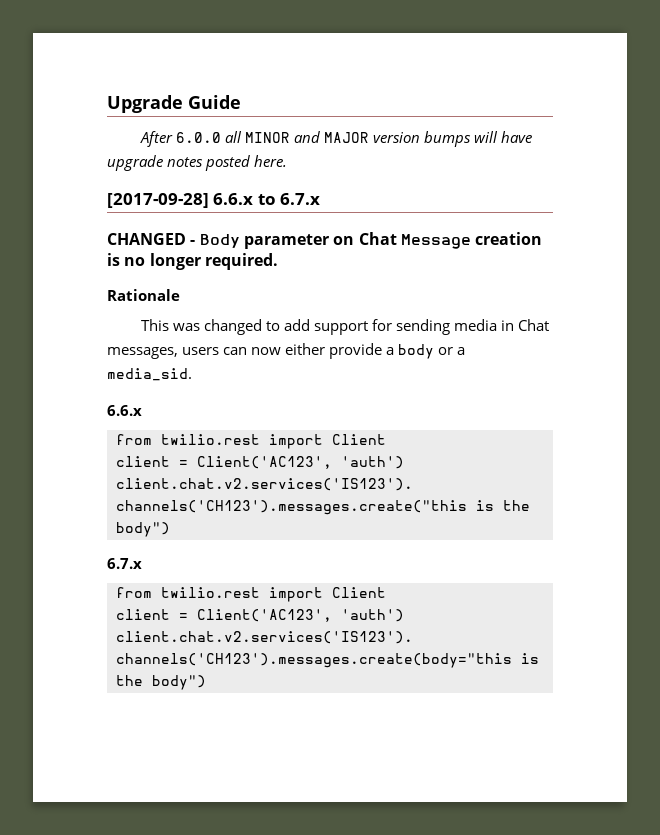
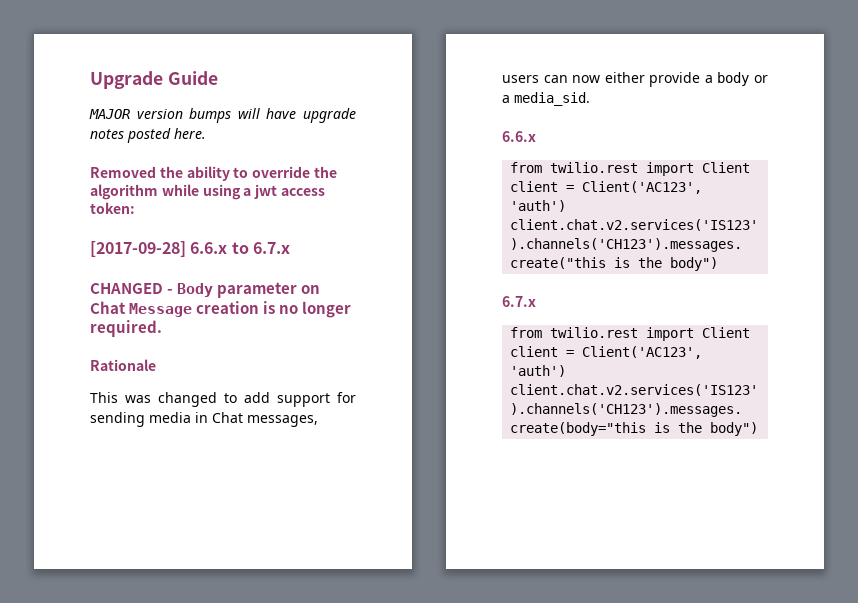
- After 6.0.0 all MINOR and MAJOR version bumps will have upgrade notes posted here.
+ MAJOR version bumps will have upgrade notes posted here.
+ Removed the ability to override the algorithm while using a jwt access token:

